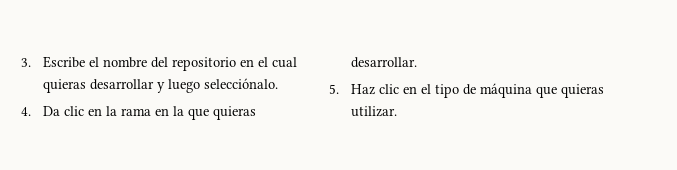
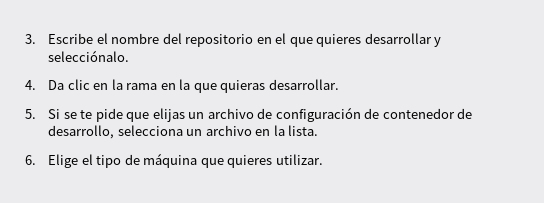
- 3. Escribe el nombre del repositorio en el cual quieras desarrollar y luego selecciónalo.
+ 3. Escribe el nombre del repositorio en el que quieres desarrollar y selecciónalo.
- 5. Haz clic en el tipo de máquina que quieras utilizar.
+ 5. Si se te pide que elijas un archivo de configuración de contenedor de desarrollo, selecciona un archivo en la lista.
+ 6. Elige el tipo de máquina que quieres utilizar.

